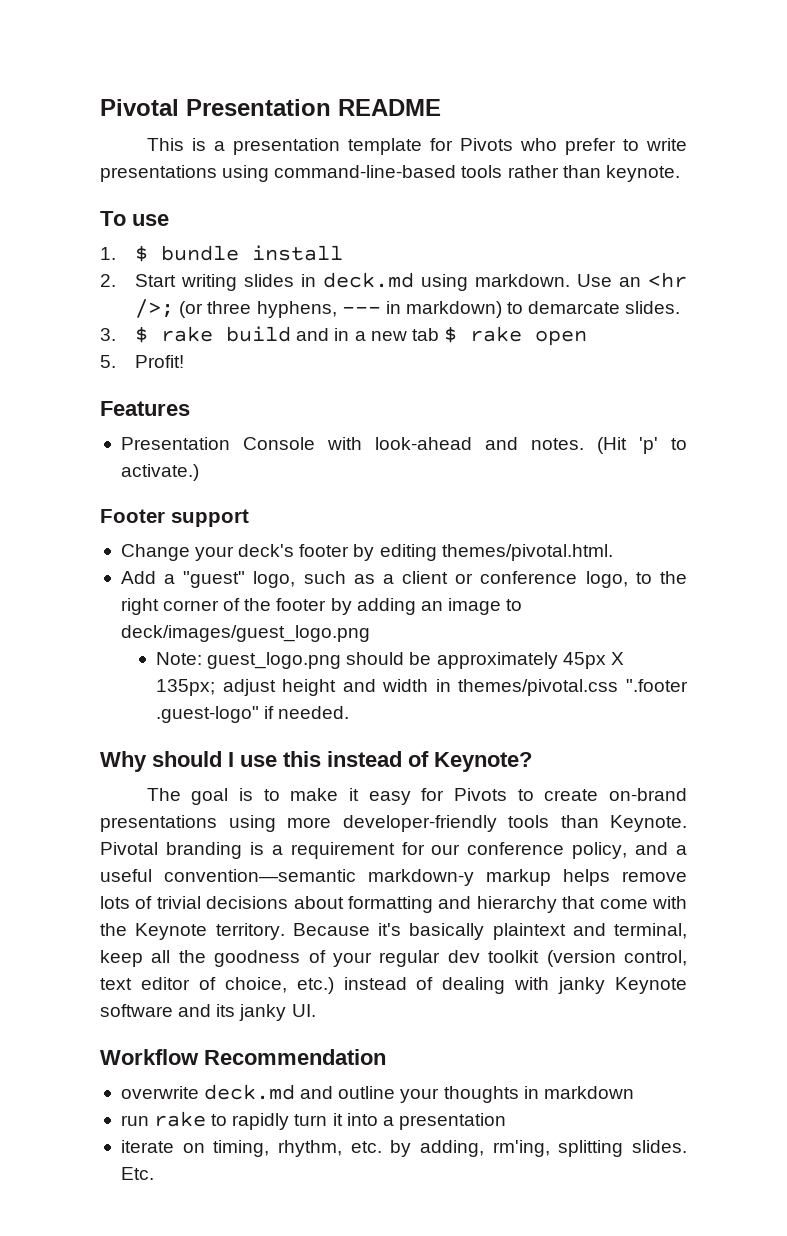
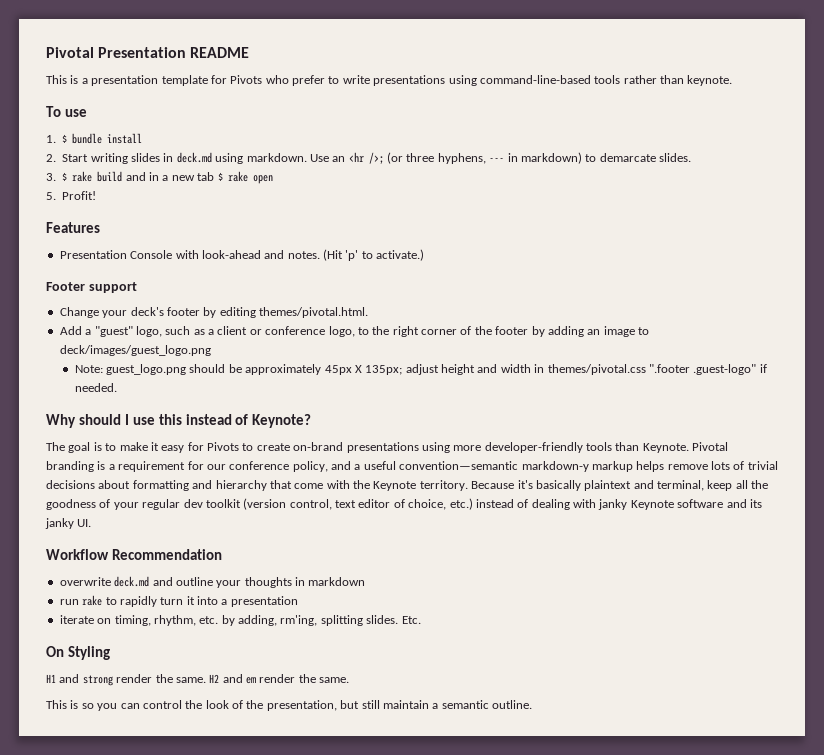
+ On Styling
+ H1 and strong render the same. H2 and em render the same.
+ This is so you can control the look of the presentation, but still maintain a semantic outline.

